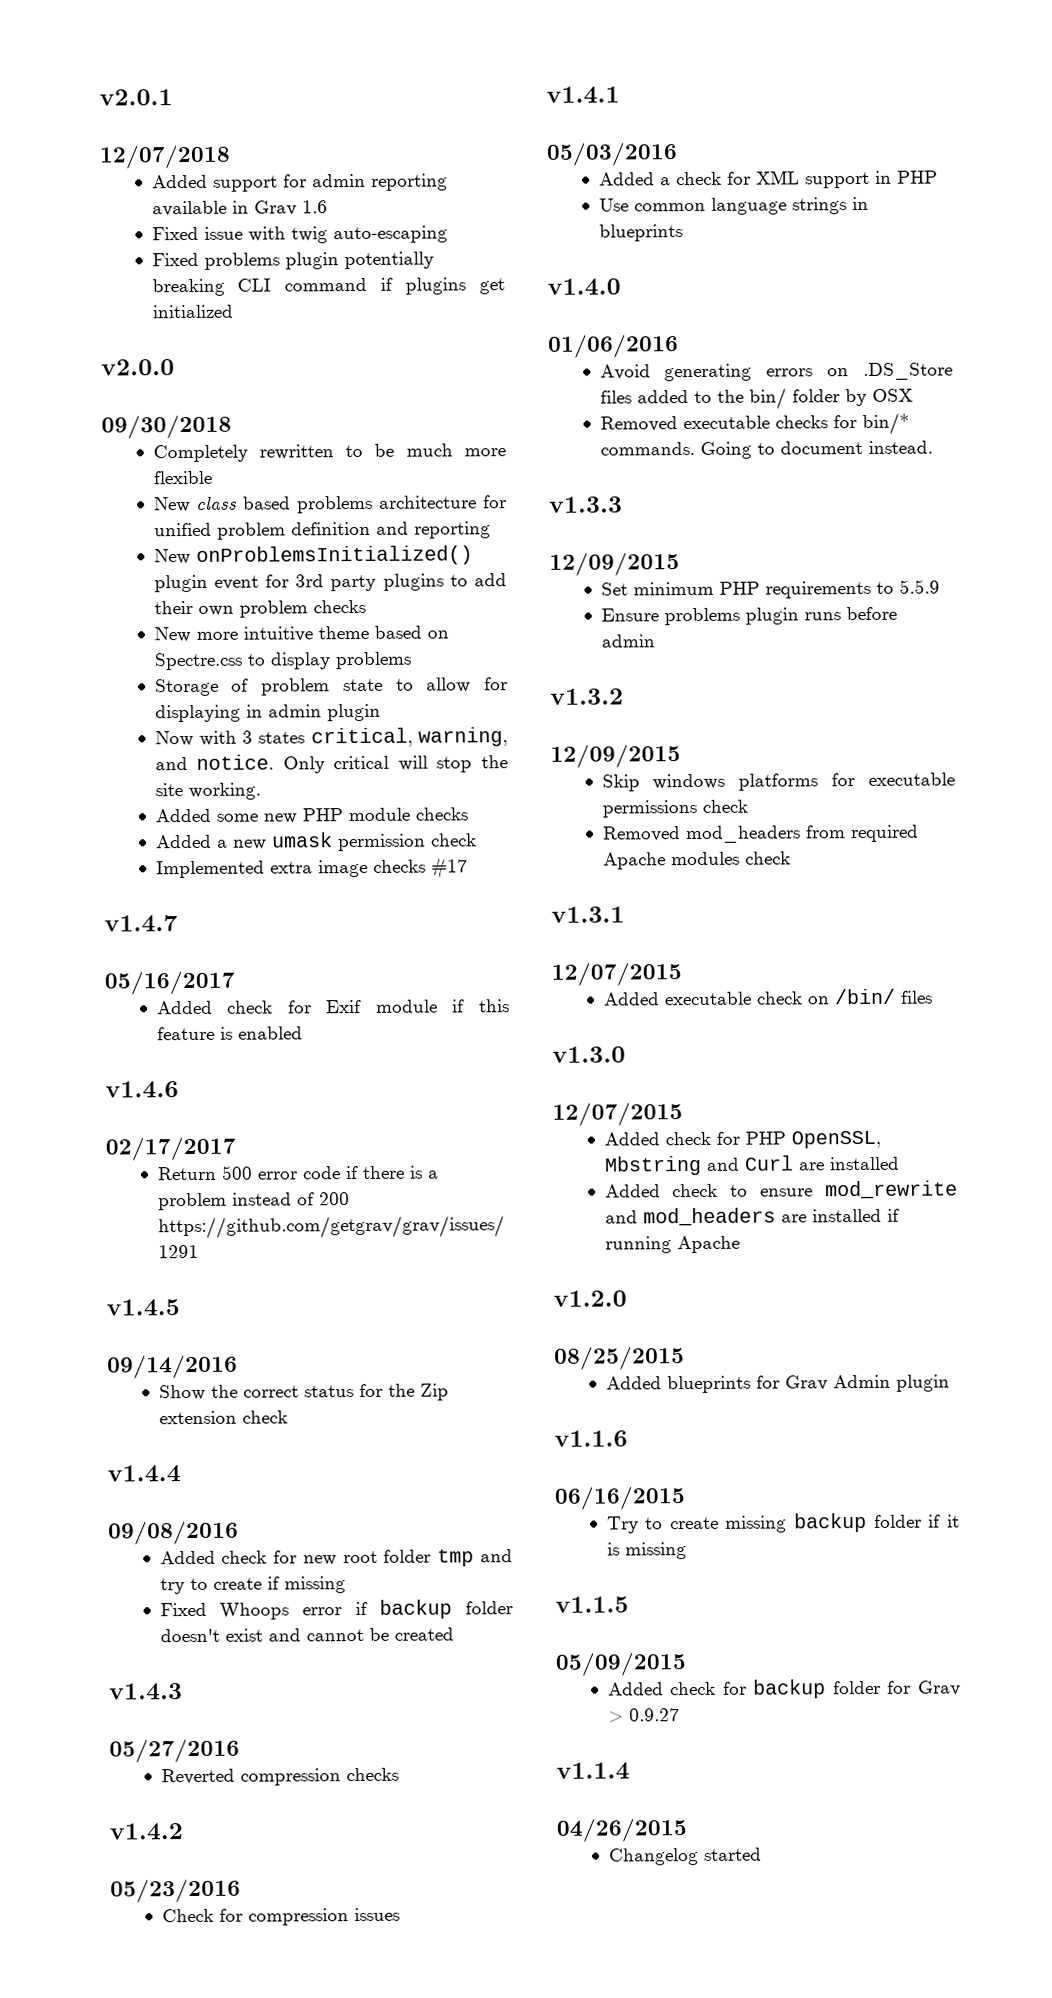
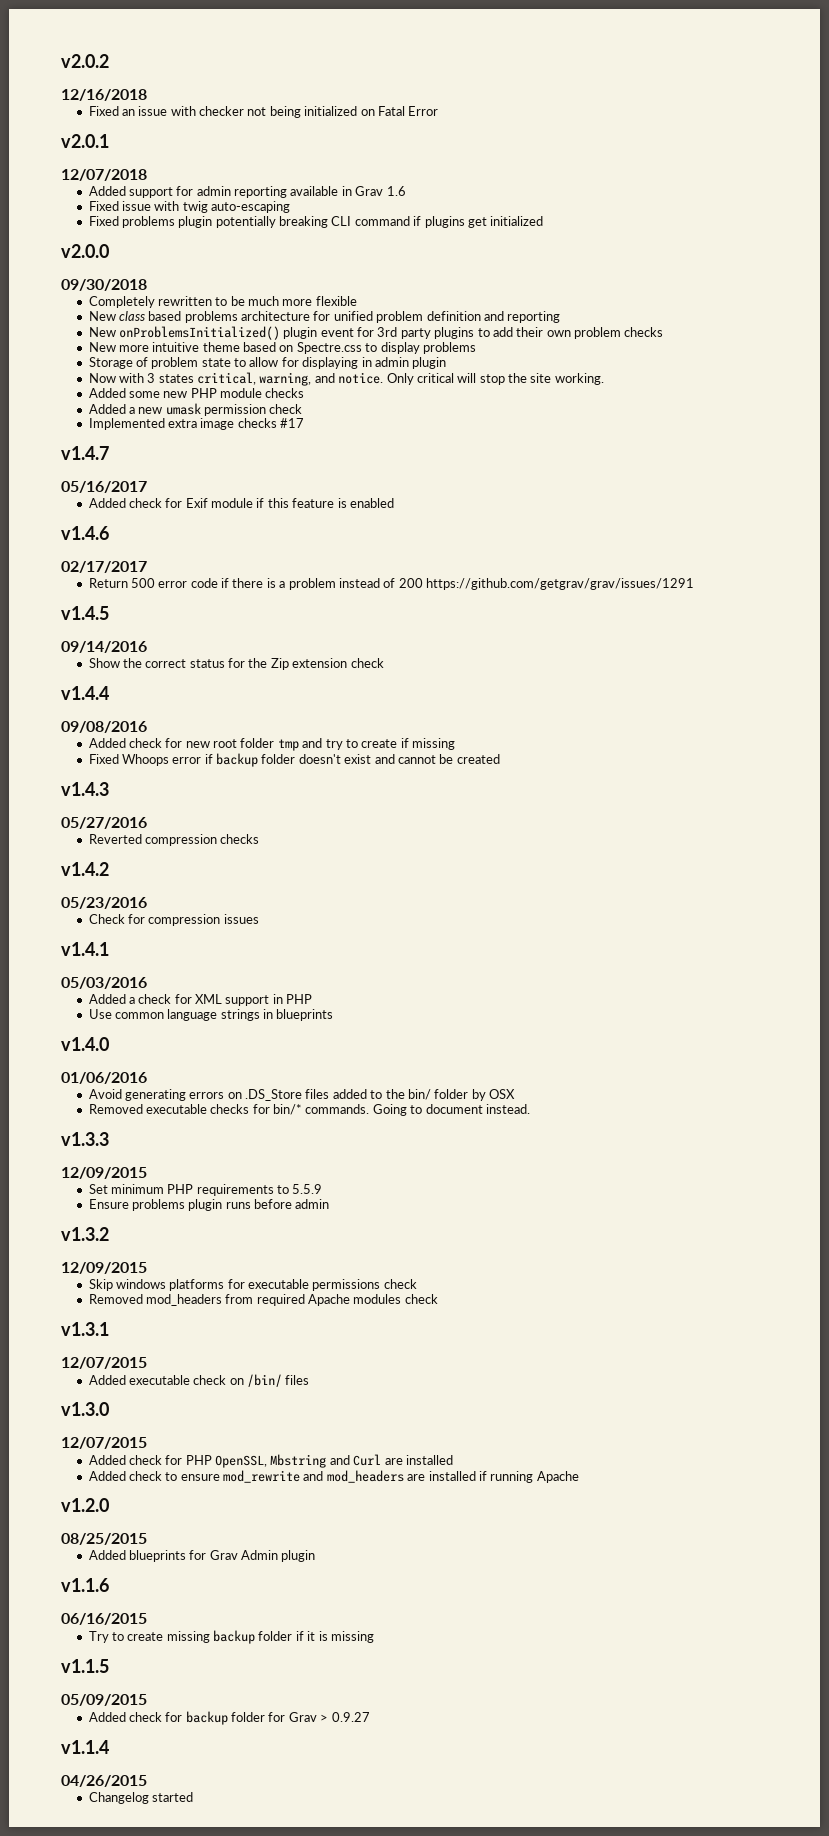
+ v2.0.2
+ 12/16/2018
+ Fixed an issue with checker not being initialized on Fatal Error

